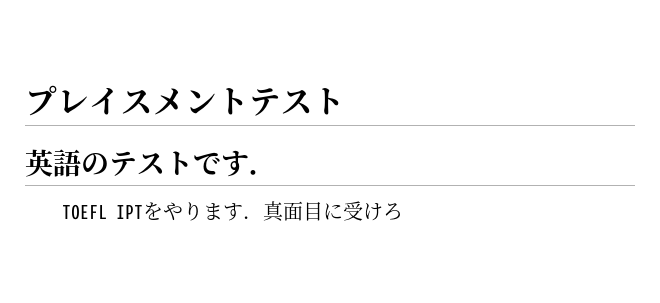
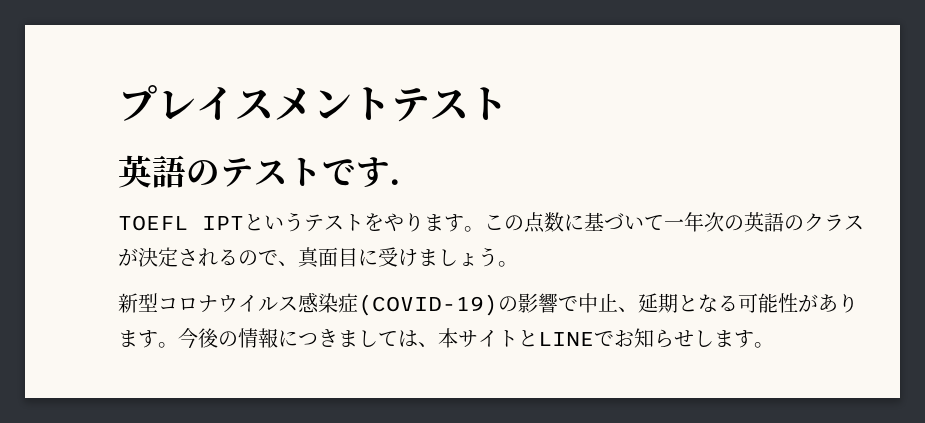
- TOEFL IPTをやります．真面目に受けろ
+ TOEFL IPTというテストをやります。この点数に基づいて一年次の英語のクラスが決定されるので、真面目に受けましょう。
+ 新型コロナウイルス感染症(COVID-19)の影響で中止、延期となる可能性があります。今後の情報につきましては、本サイトとLINEでお知らせします。

